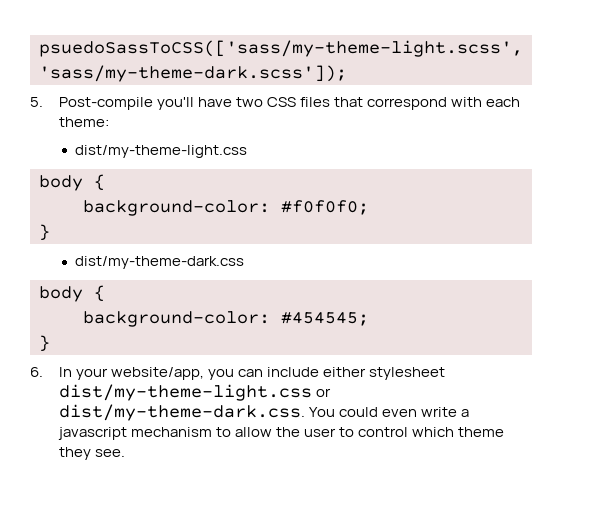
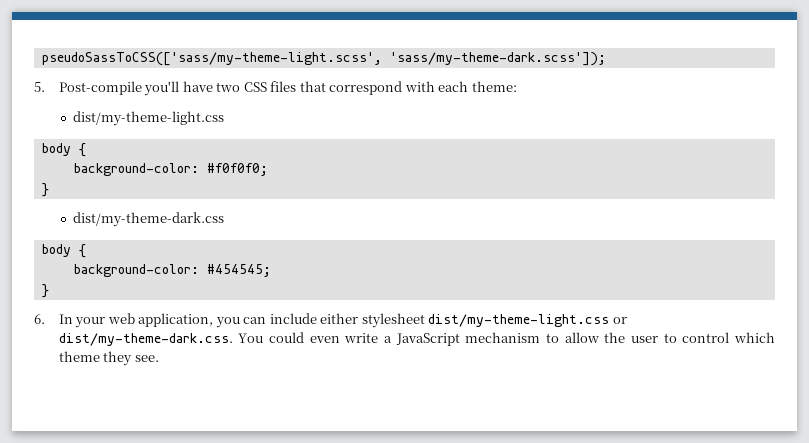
- psuedoSassToCSS(['sass/my-theme-light.scss', 'sass/my-theme-dark.scss']);
+ pseudoSassToCSS(['sass/my-theme-light.scss', 'sass/my-theme-dark.scss']);
- 6. In your website/app, you can include either stylesheet dist/my-theme-light.css or dist/my-theme-dark.css. You could even write a javascript mechanism to allow the user to control which theme they see.
+ 6. In your web application, you can include either stylesheet dist/my-theme-light.css or dist/my-theme-dark.css. You could even write a JavaScript mechanism to allow the user to control which theme they see.

